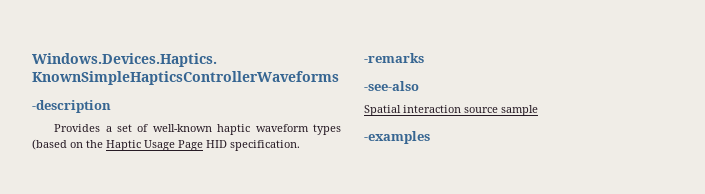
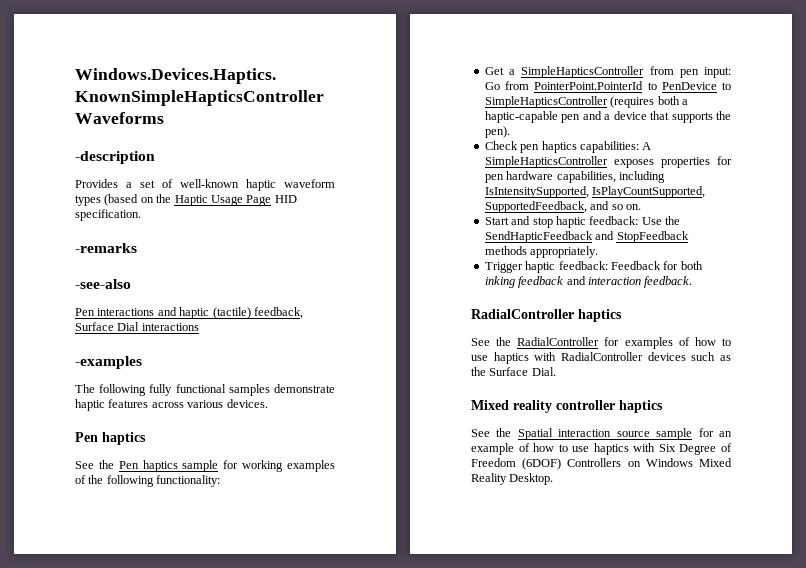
- Spatial interaction source sample
+ Pen interactions and haptic (tactile) feedback, Surface Dial interactions
  -examples
+ The following fully functional samples demonstrate haptic features across various devices.
+ Pen haptics
+ See the Pen haptics sample for working examples of the following functionality:
+ Get a SimpleHapticsController from pen input: Go from PointerPoint.PointerId to PenDevice to SimpleHapticsController (requires both a haptic-capable pen and a device that supports the pen).
+ Check pen haptics capabilities: A SimpleHapticsController exposes properties for pen hardware capabilities, including IsIntensitySupported, IsPlayCountSupported, SupportedFeedback, and so on.
+ Start and stop haptic feedback: Use the SendHapticFeedback and StopFeedback methods appropriately.
+ Trigger haptic feedback: Feedback for both inking feedback and interaction feedback.
+ RadialController haptics
+ See the RadialController for examples of how to use haptics with RadialController devices such as the Surface Dial.
+ Mixed reality controller haptics
+ See the Spatial interaction source sample for an example of how to use haptics with Six Degree of Freedom (6DOF) Controllers on Windows Mixed Reality Desktop.

